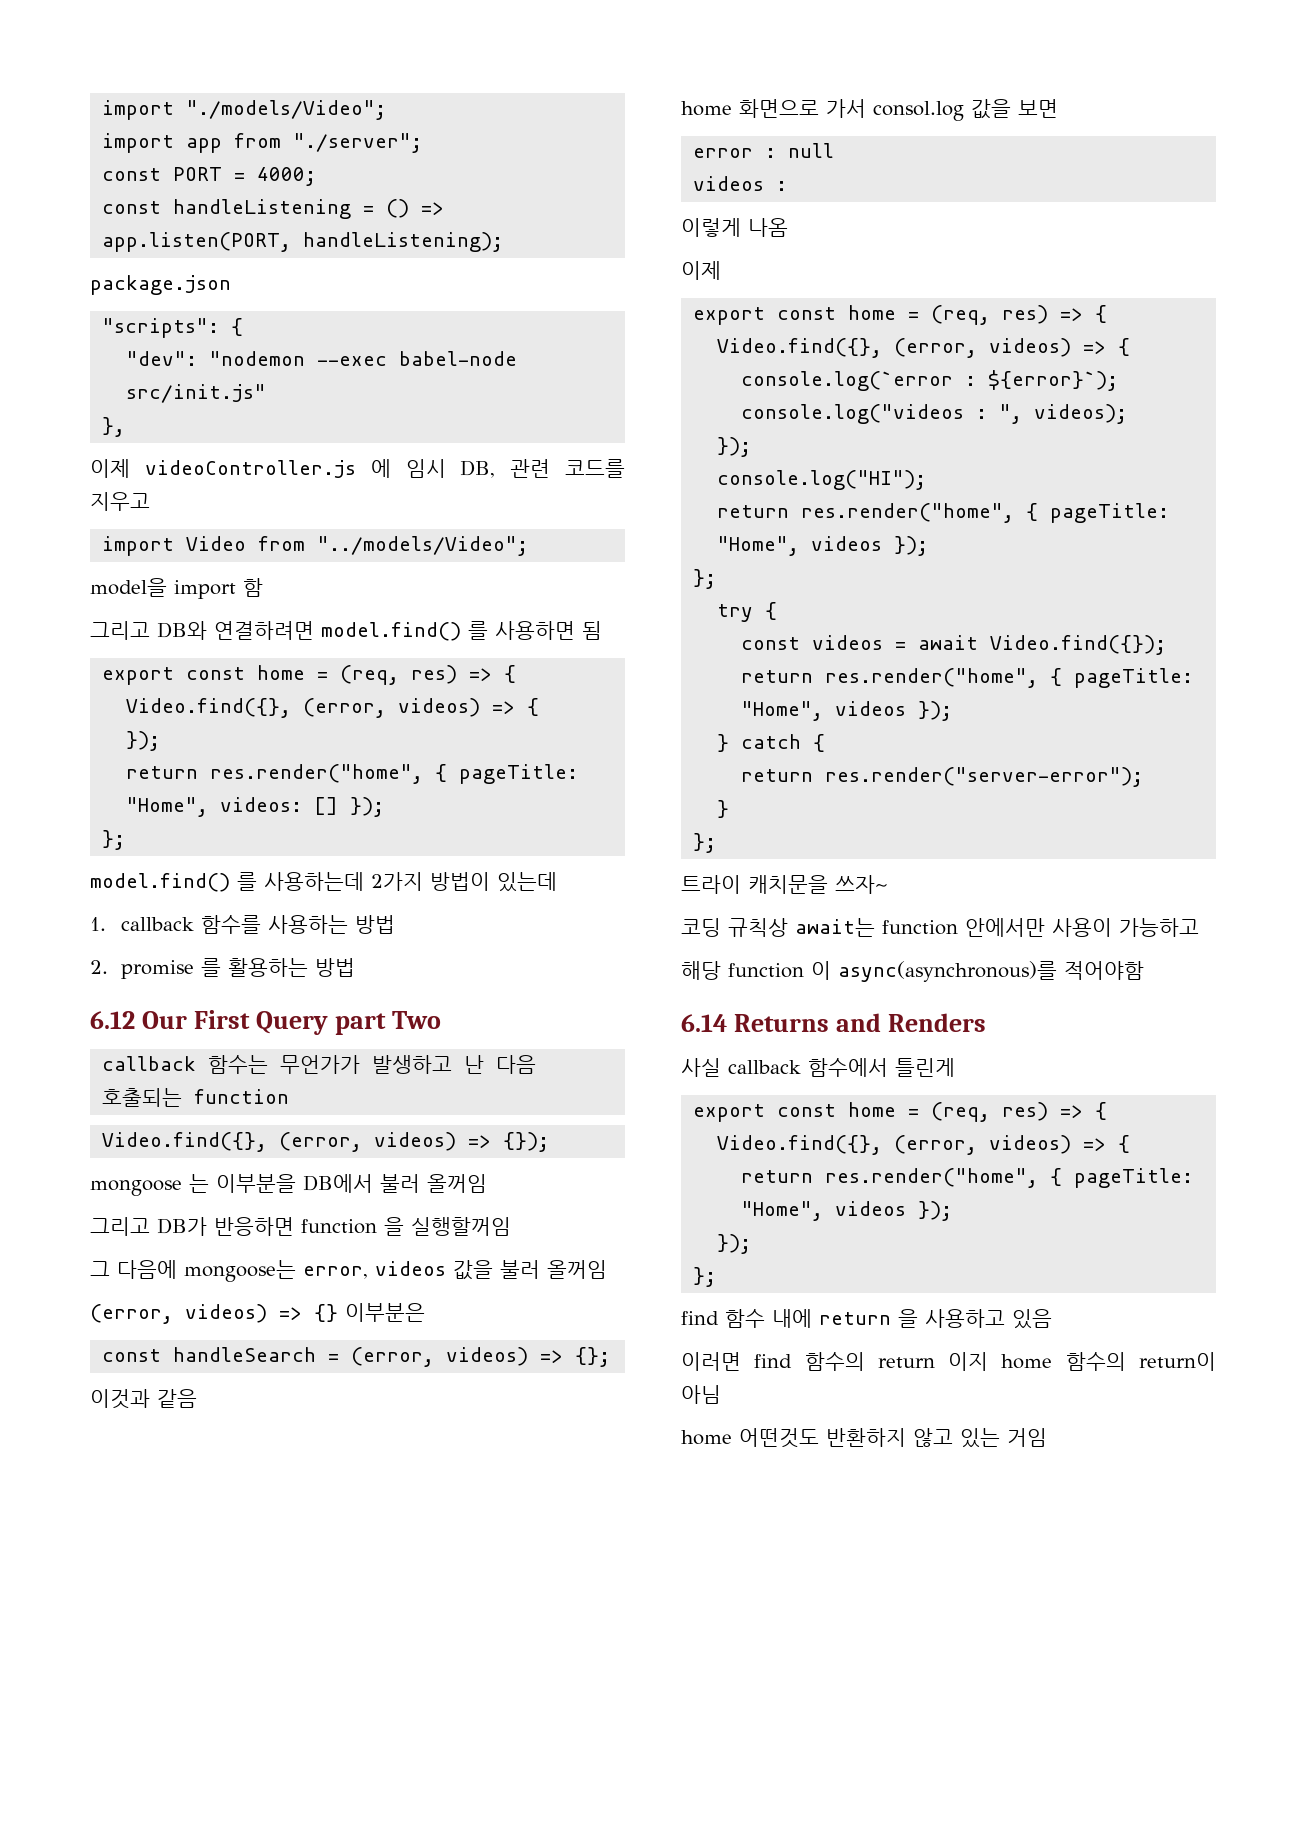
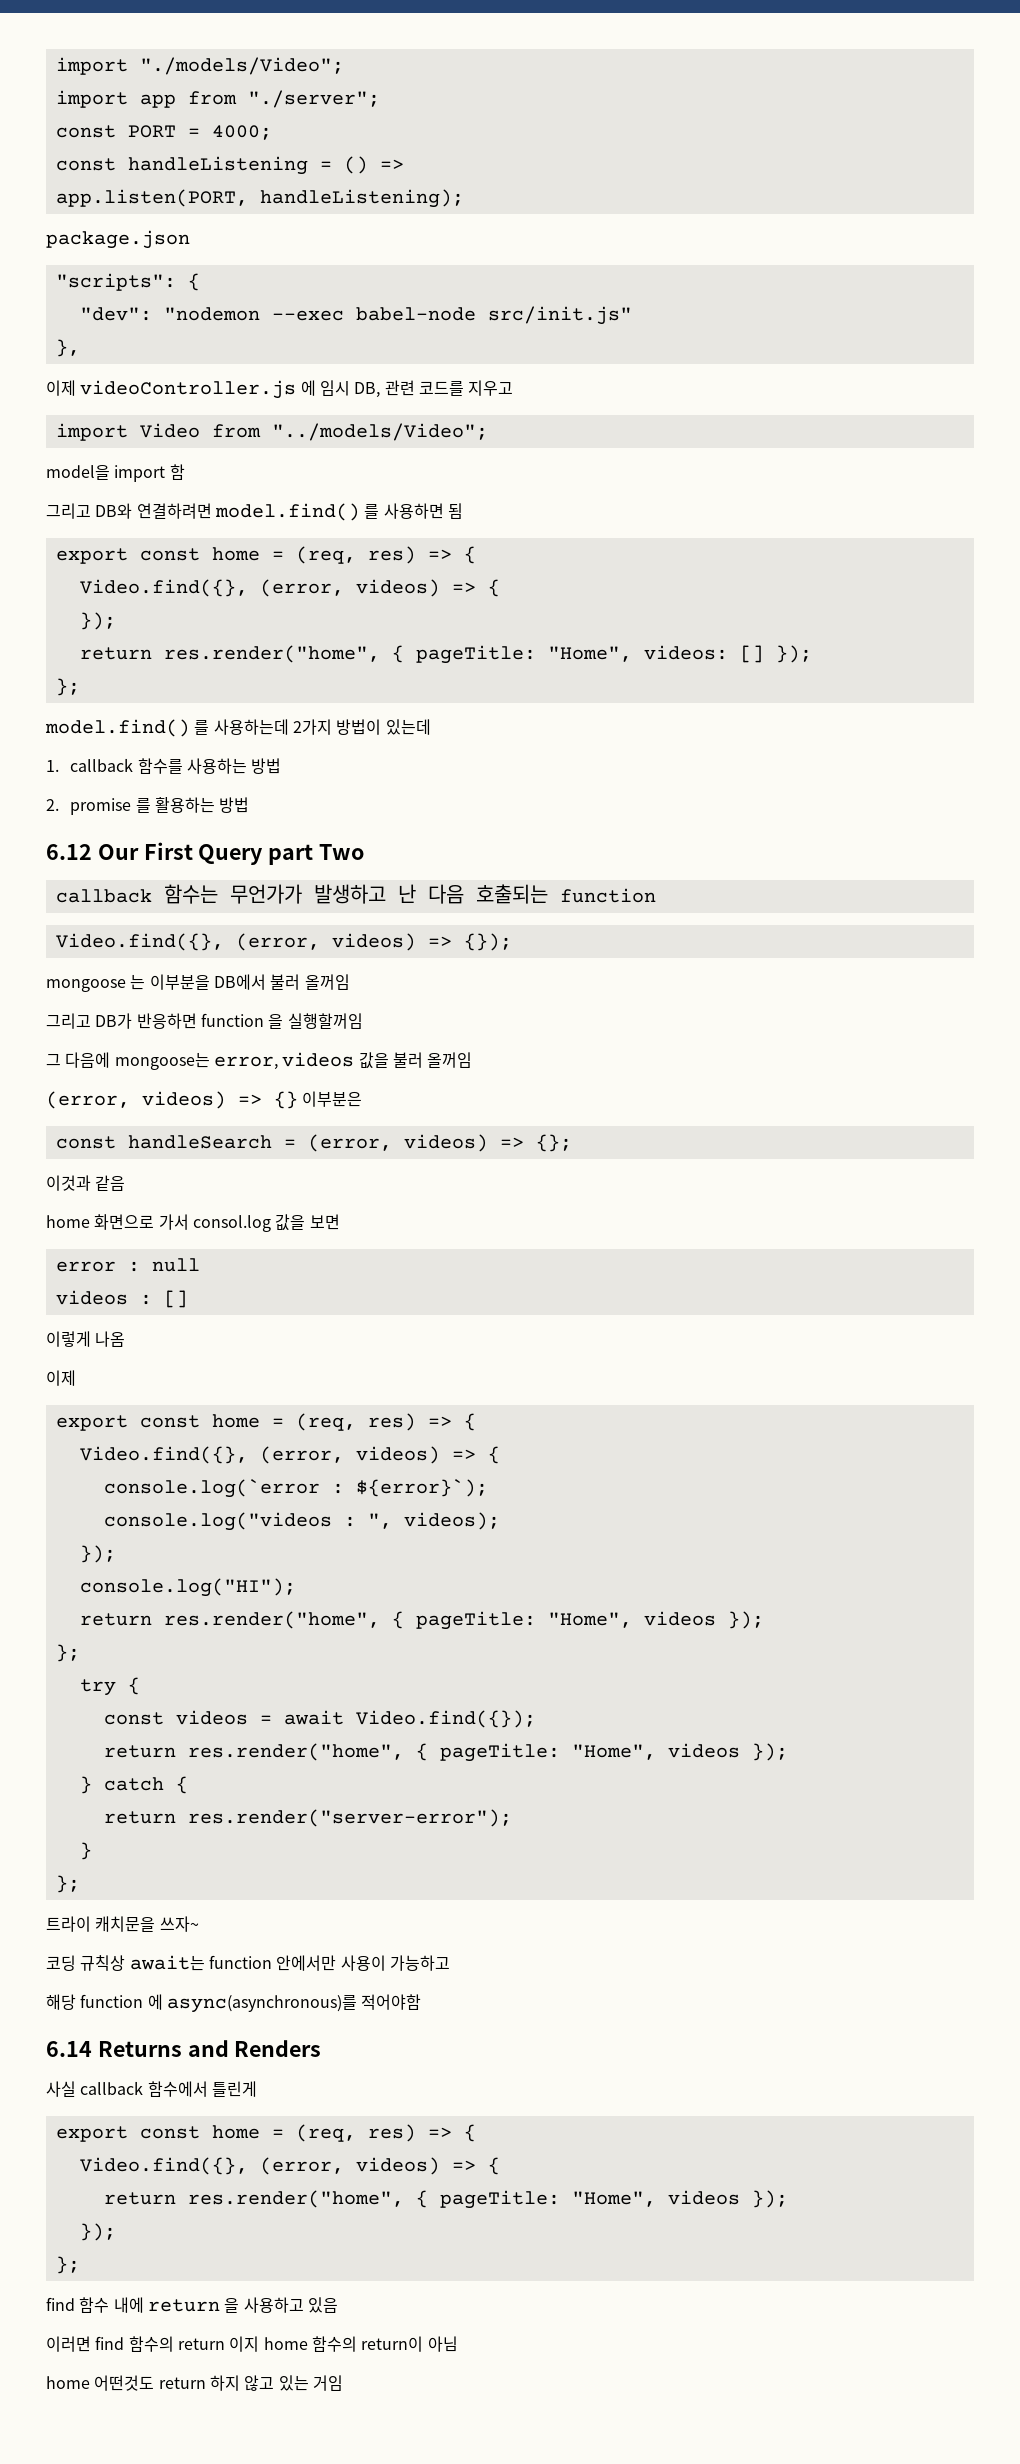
- videos :
+ videos : []
- 해당 function 이 async(asynchronous)를 적어야함
+ 해당 function 에 async(asynchronous)를 적어야함
- home 어떤것도 반환하지 않고 있는 거임
+ home 어떤것도 return 하지 않고 있는 거임

